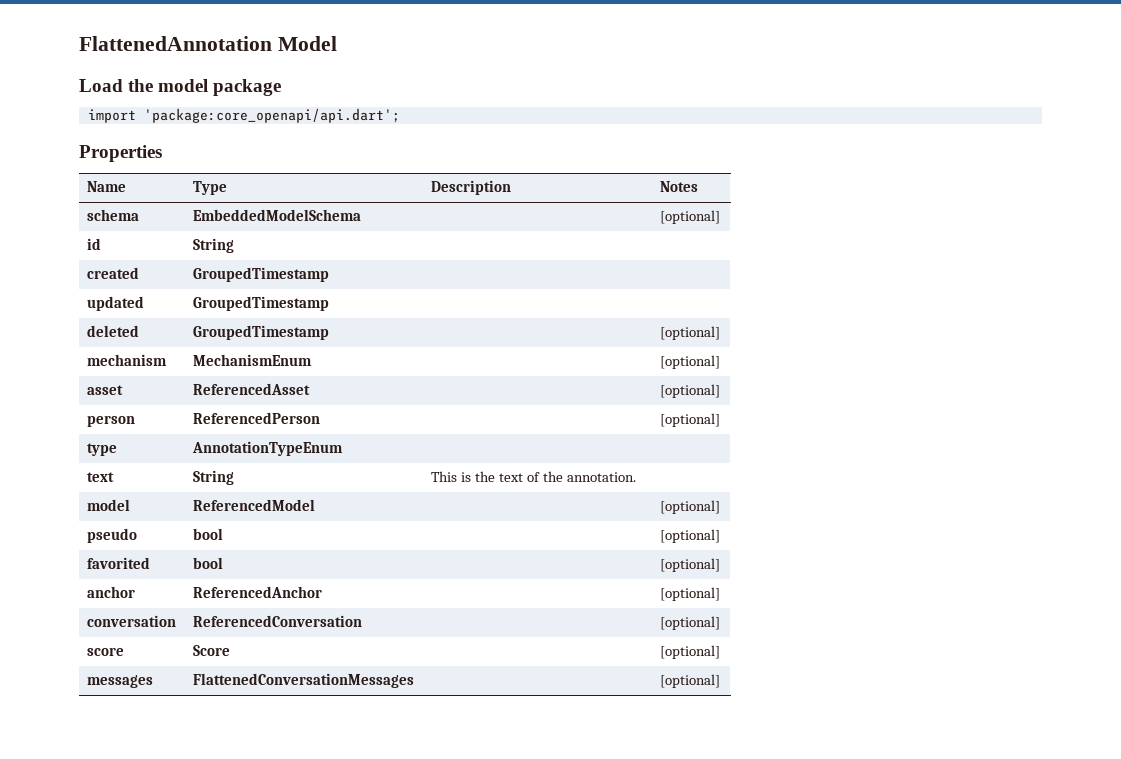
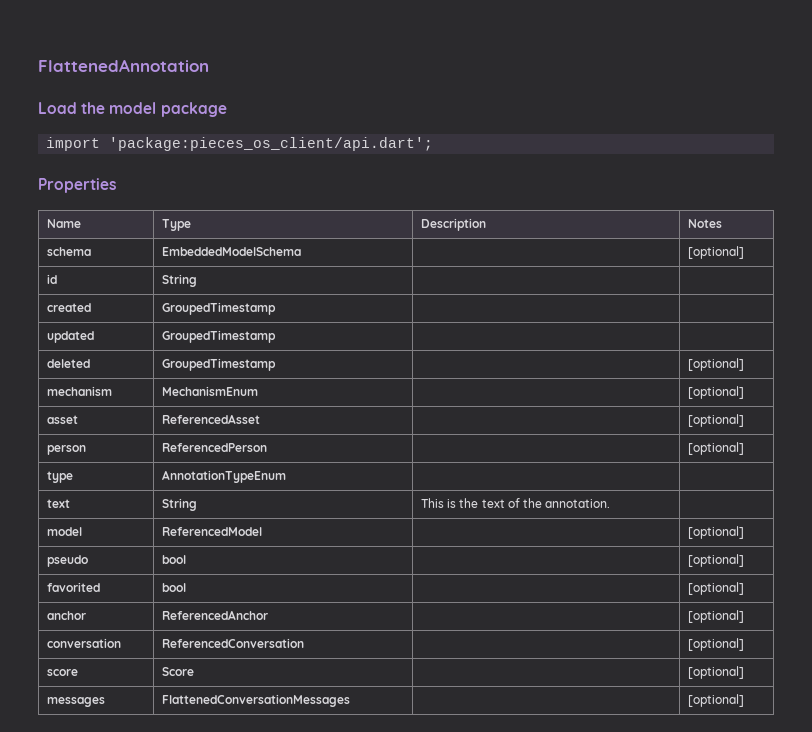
- FlattenedAnnotation Model
+ FlattenedAnnotation
- import 'package:core_openapi/api.dart';
+ import 'package:pieces_os_client/api.dart';

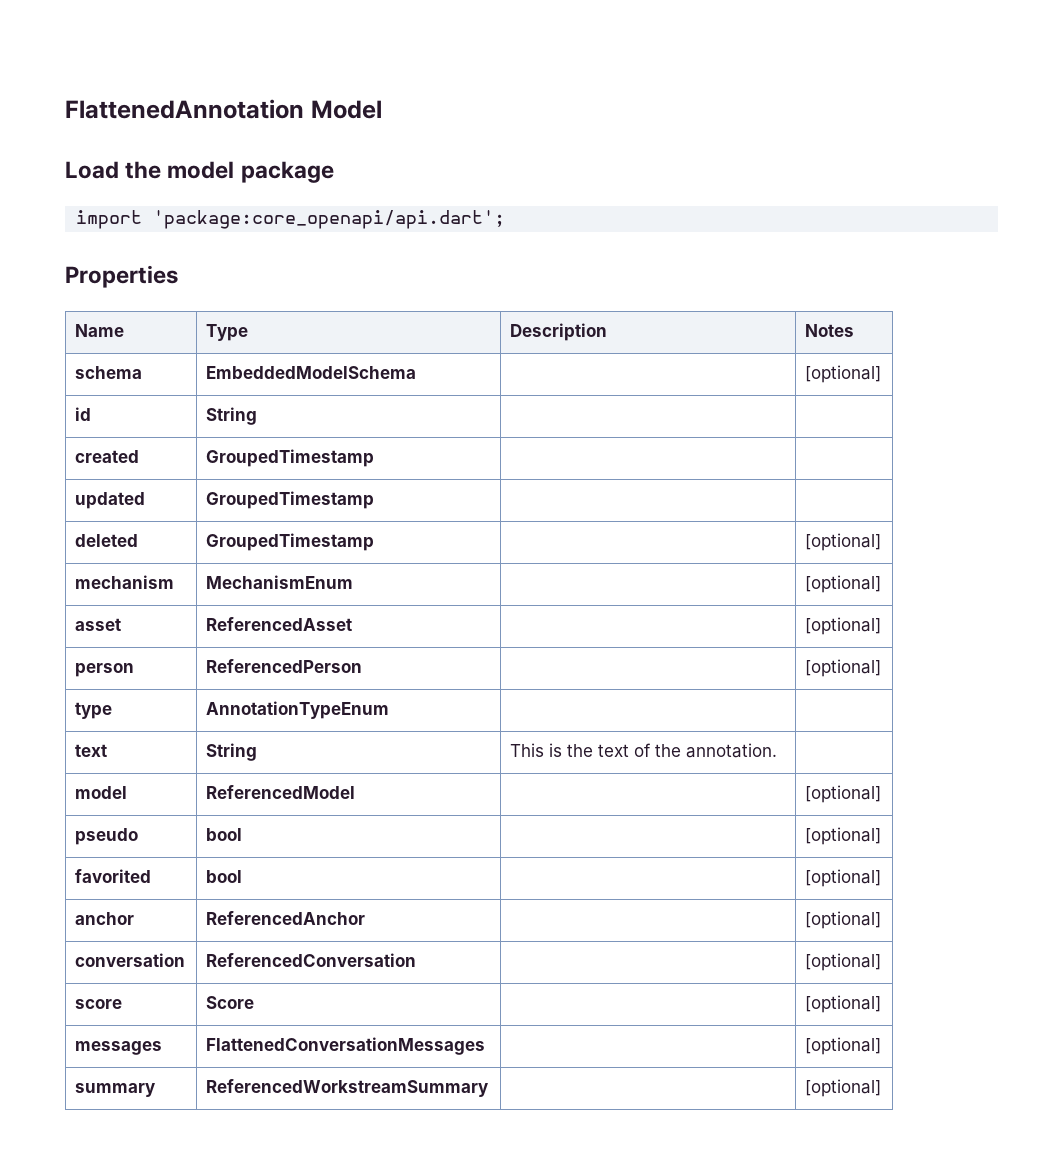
- FlattenedAnnotation
+ FlattenedAnnotation Model
- import 'package:pieces_os_client/api.dart';
+ import 'package:core_openapi/api.dart';
+ summary | ReferencedWorkstreamSummary | | [optional]

